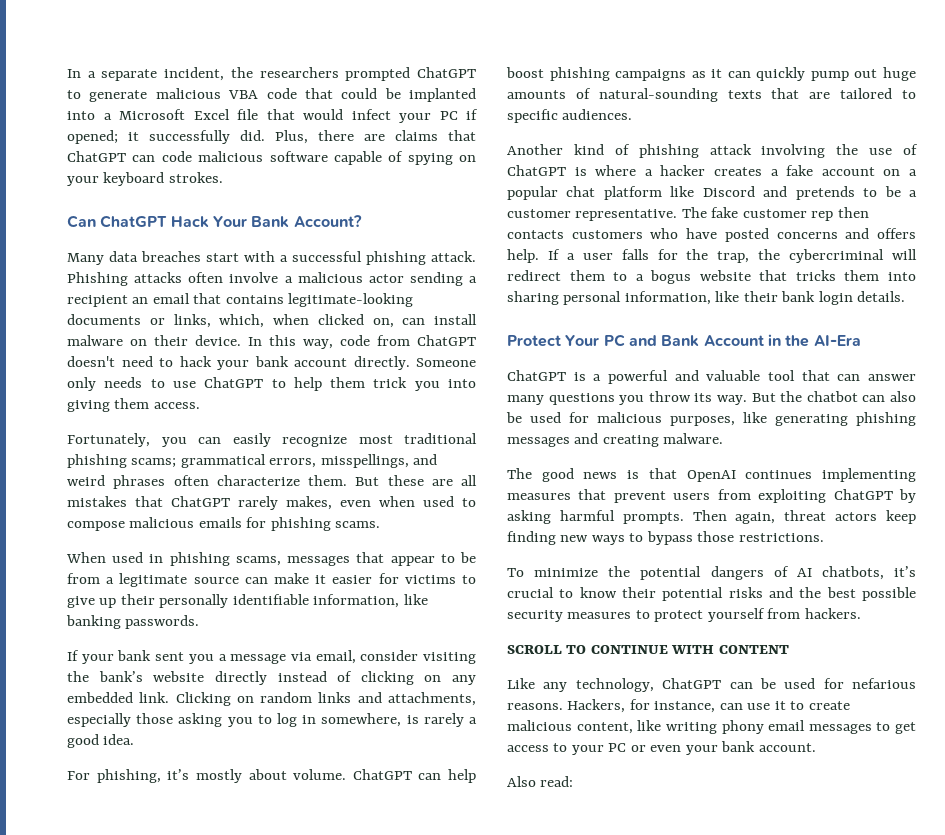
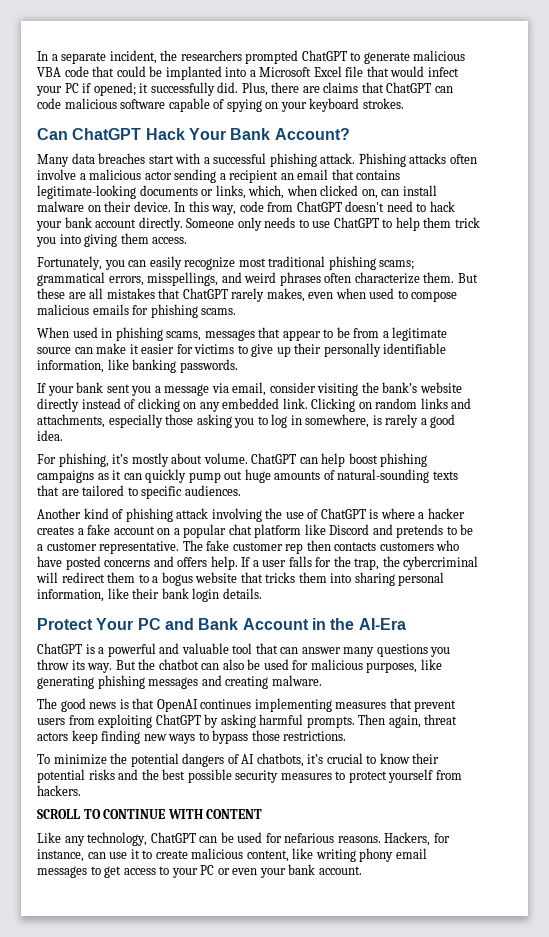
- Also read:

